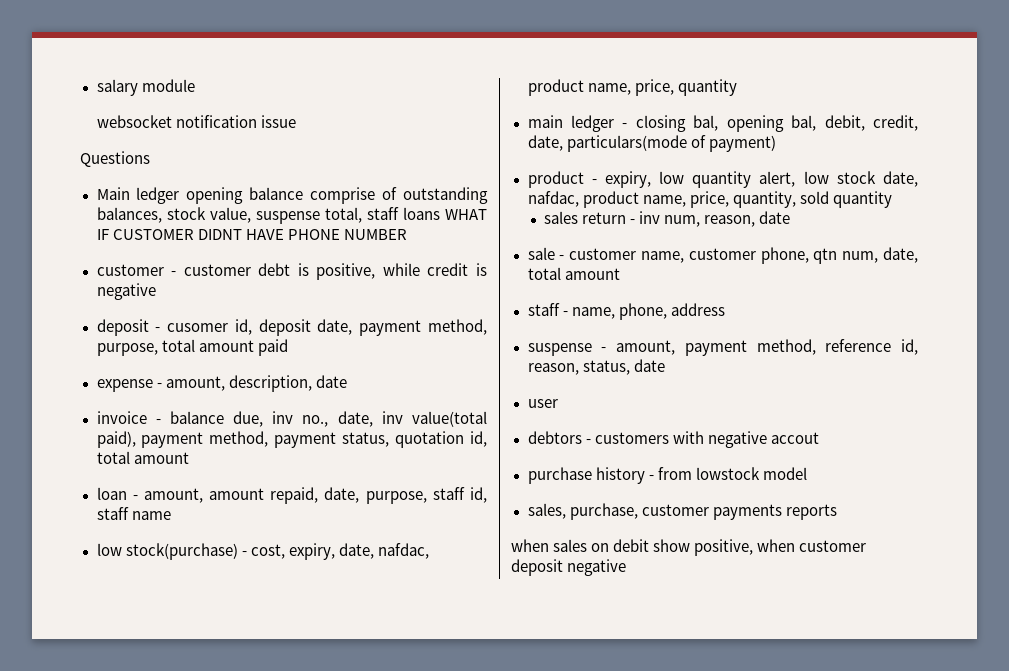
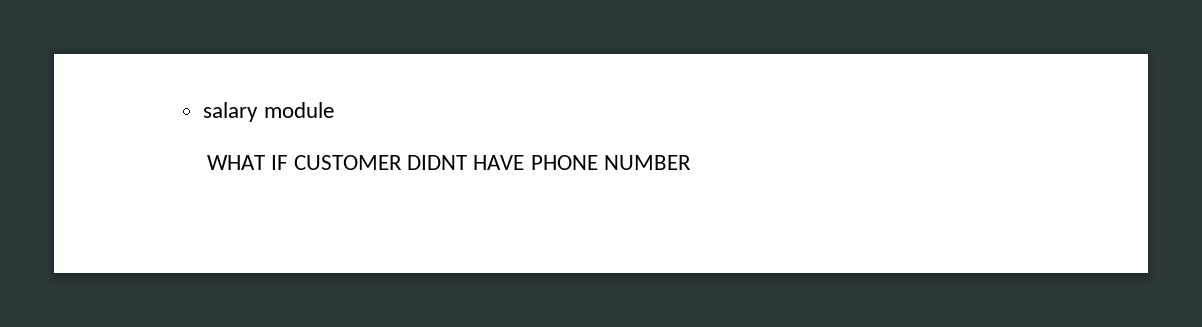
- websocket notification issue
- Questions
- Main ledger opening balance comprise of outstanding balances, stock value, suspense total, staff loans WHAT IF CUSTOMER DIDNT HAVE PHONE NUMBER
+ WHAT IF CUSTOMER DIDNT HAVE PHONE NUMBER
- customer - customer debt is positive, while credit is negative
- deposit - cusomer id, deposit date, payment method, purpose, total amount paid
- expense - amount, description, date
- invoice - balance due, inv no., date, inv value(total paid), payment method, payment status, quotation id, total amount
- loan - amount, amount repaid, date, purpose, staff id, staff name
- low stock(purchase) - cost, expiry, date, nafdac, product name, price, quantity
- main ledger - closing bal, opening bal, debit, credit, date, particulars(mode of payment)
- product - expiry, low quantity alert, low stock date, nafdac, product name, price, quantity, sold quantity
- sales return - inv num, reason, date
- sale - customer name, customer phone, qtn num, date, total amount
- staff - name, phone, address
- suspense - amount, payment method, reference id, reason, status, date
- user
- debtors - customers with negative accout
- purchase history - from lowstock model
- sales, purchase, customer payments reports
- when sales on debit show positive, when customer deposit negative

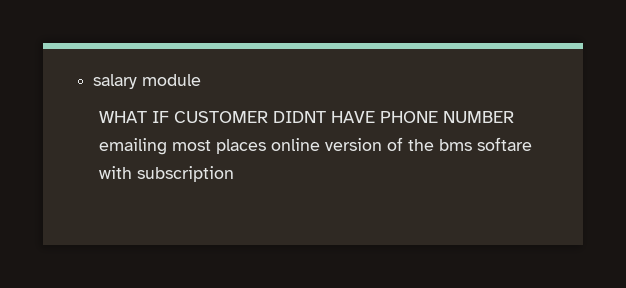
- WHAT IF CUSTOMER DIDNT HAVE PHONE NUMBER
+ WHAT IF CUSTOMER DIDNT HAVE PHONE NUMBER emailing most places online version of the bms softare with subscription

